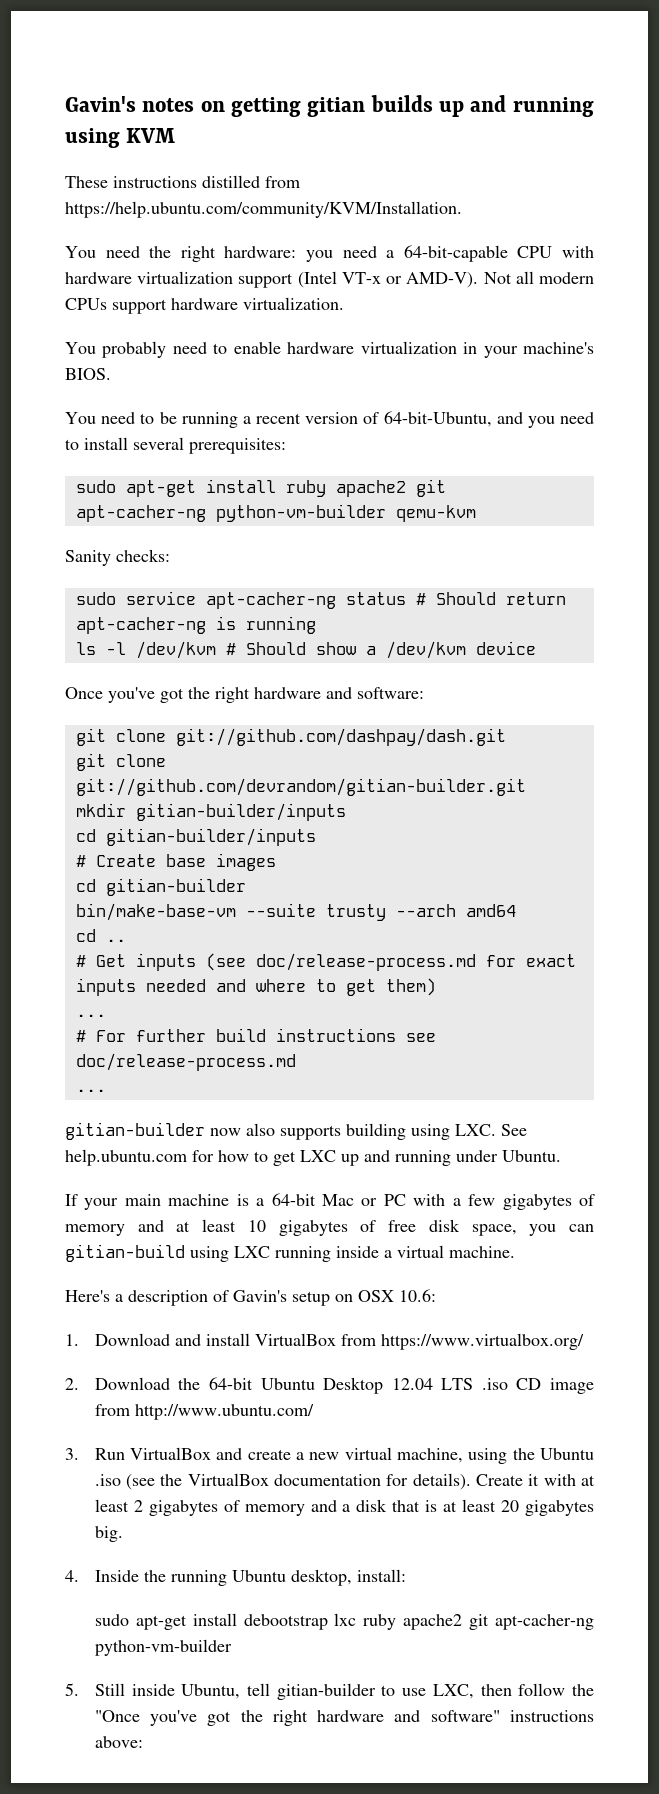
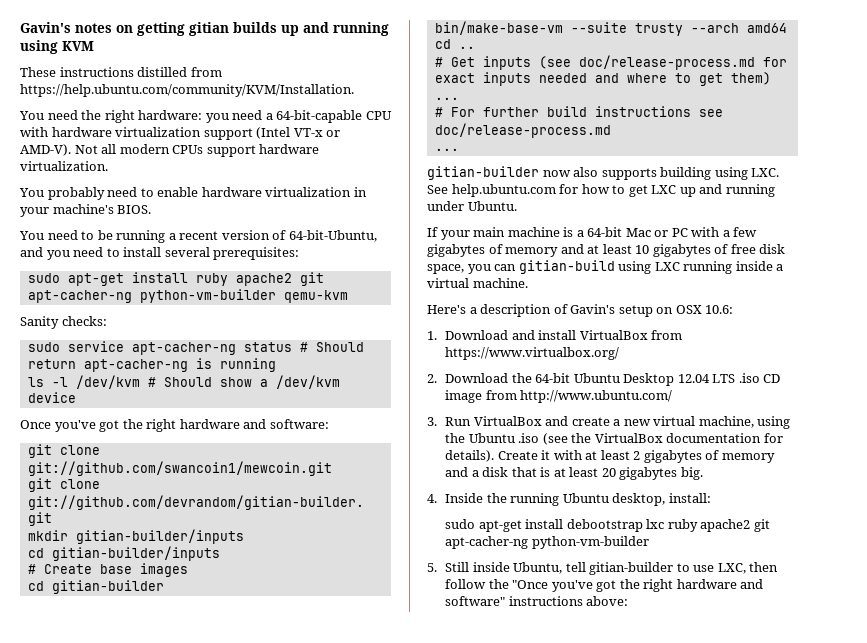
- git clone git://github.com/dashpay/dash.git
+ git clone git://github.com/swancoin1/mewcoin.git

